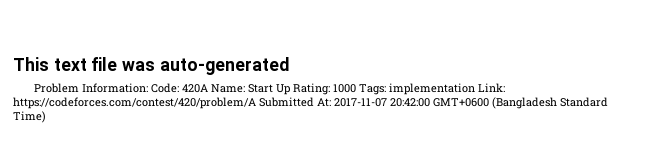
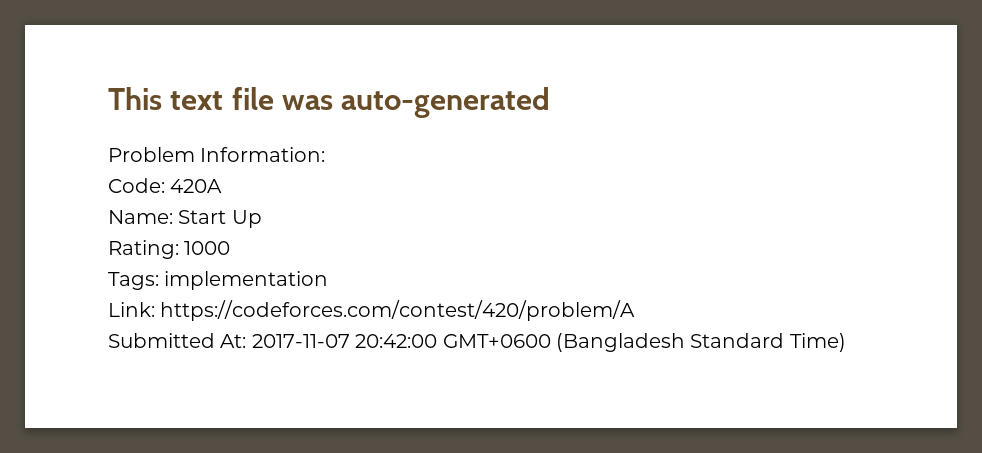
- Problem Information: Code: 420A Name: Start Up Rating: 1000 Tags: implementation Link: https://codeforces.com/contest/420/problem/A Submitted At: 2017-11-07 20:42:00 GMT+0600 (Bangladesh Standard Time)
+ Problem Information:
+ Code: 420A
+ Name: Start Up
+ Rating: 1000
+ Tags: implementation
+ Link: https://codeforces.com/contest/420/problem/A
+ Submitted At: 2017-11-07 20:42:00 GMT+0600 (Bangladesh Standard Time)

